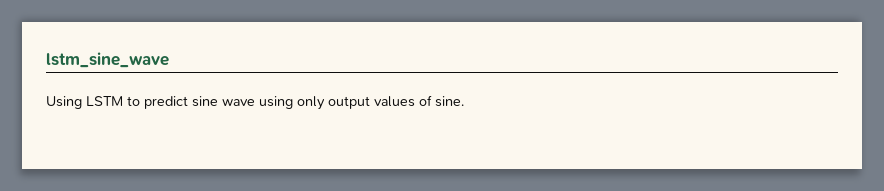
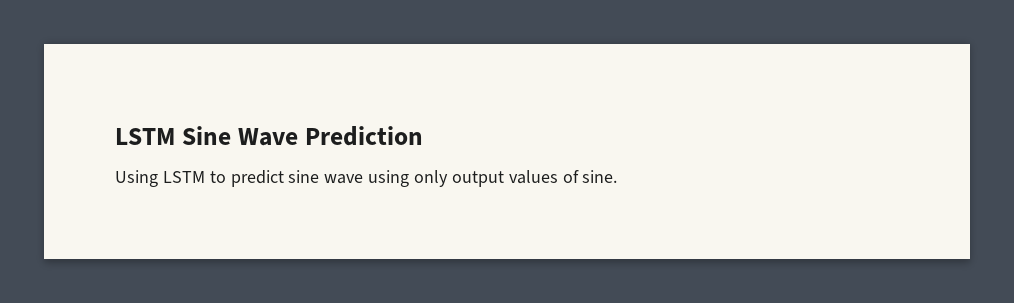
- lstm_sine_wave
+ LSTM Sine Wave Prediction

